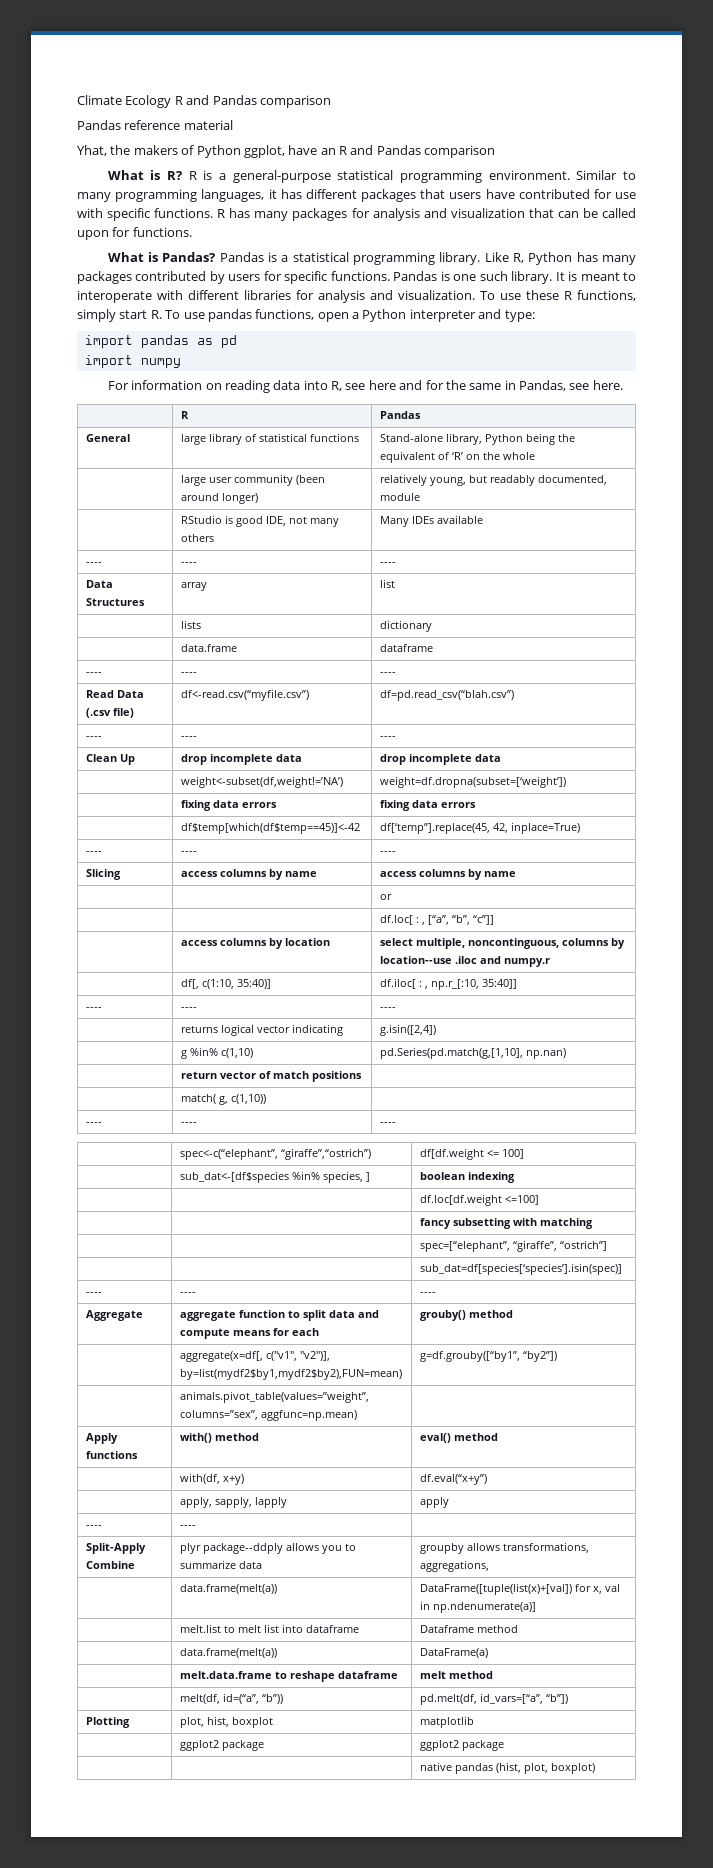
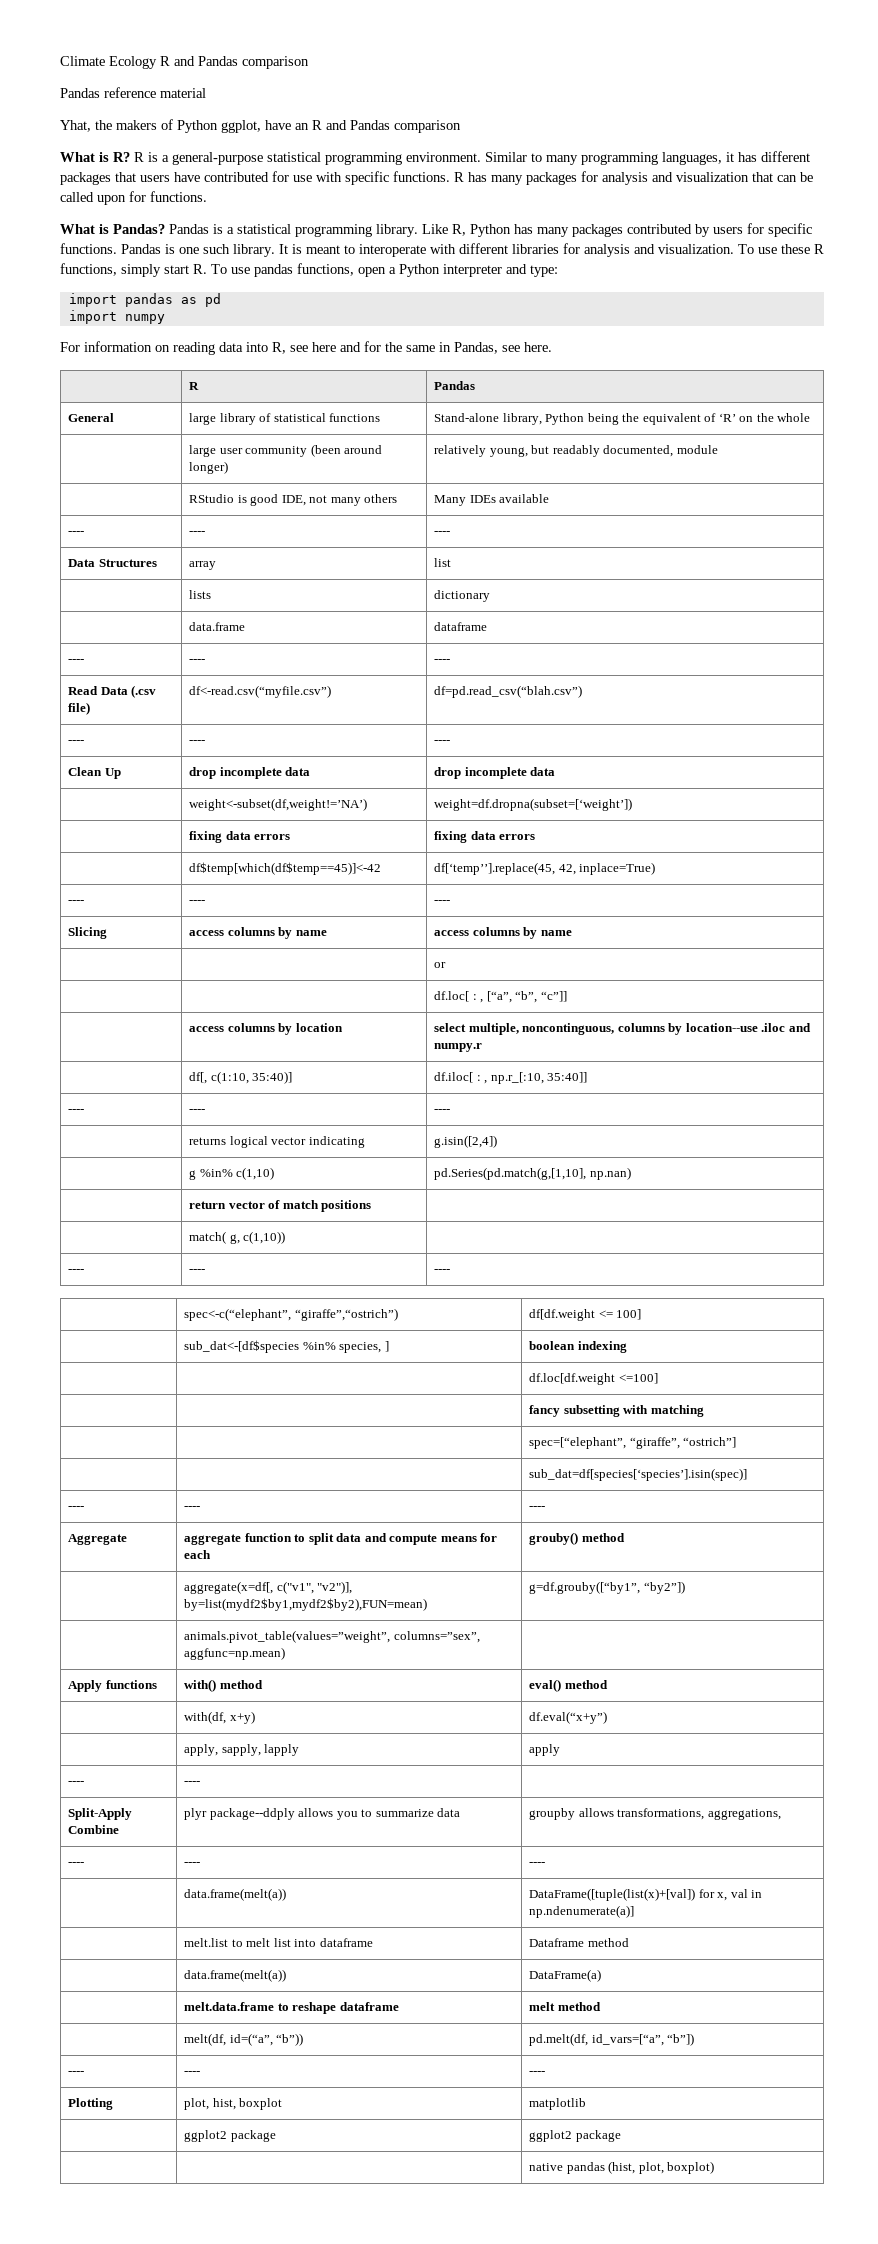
  Split-Apply Combine | plyr package--ddply allows you to summarize data | groupby allows transformations, aggregations,
+ ---- | ---- | ----
  | melt(df, id=(“a”, “b”)) | pd.melt(df, id_vars=[“a”, “b”])
+ ---- | ---- | ----

